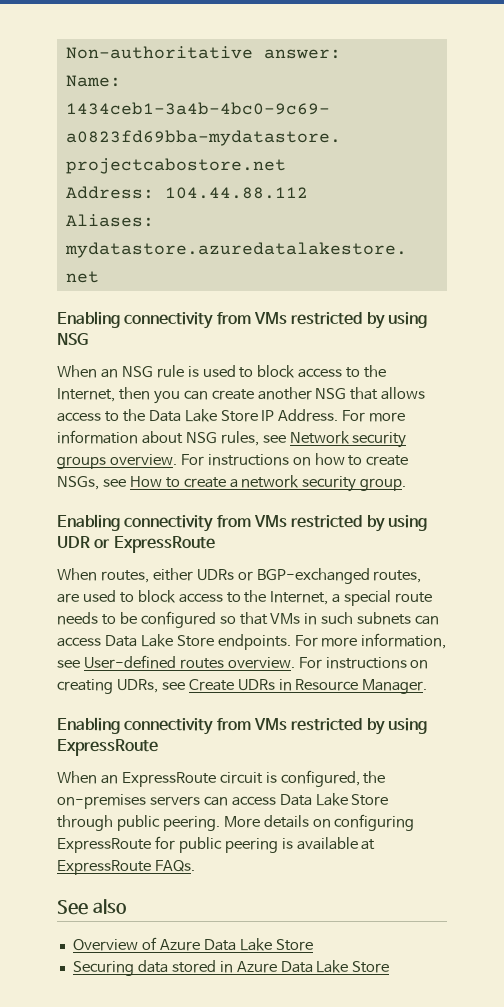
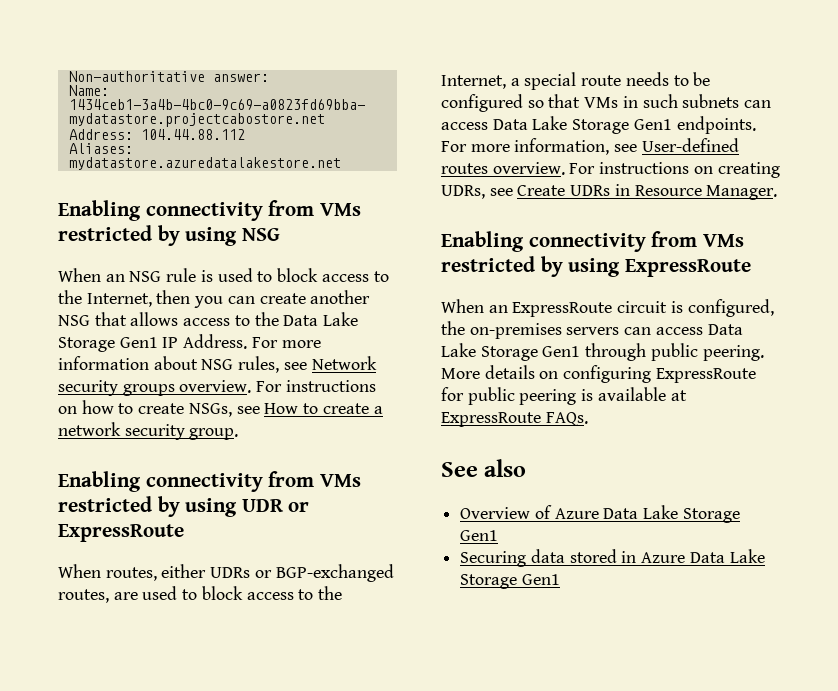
- When an NSG rule is used to block access to the Internet, then you can create another NSG that allows access to the Data Lake Store IP Address.
+ When an NSG rule is used to block access to the Internet, then you can create another NSG that allows access to the Data Lake Storage Gen1 IP Address.
- When routes, either UDRs or BGP-exchanged routes, are used to block access to the Internet, a special route needs to be configured so that VMs in such subnets can access Data Lake Store endpoints.
+ When routes, either UDRs or BGP-exchanged routes, are used to block access to the Internet, a special route needs to be configured so that VMs in such subnets can access Data Lake Storage Gen1 endpoints.
- When an ExpressRoute circuit is configured, the on-premises servers can access Data Lake Store through public peering.
+ When an ExpressRoute circuit is configured, the on-premises servers can access Data Lake Storage Gen1 through public peering.
- Overview of Azure Data Lake Store
+ Overview of Azure Data Lake Storage Gen1
- Securing data stored in Azure Data Lake Store
+ Securing data stored in Azure Data Lake Storage Gen1

